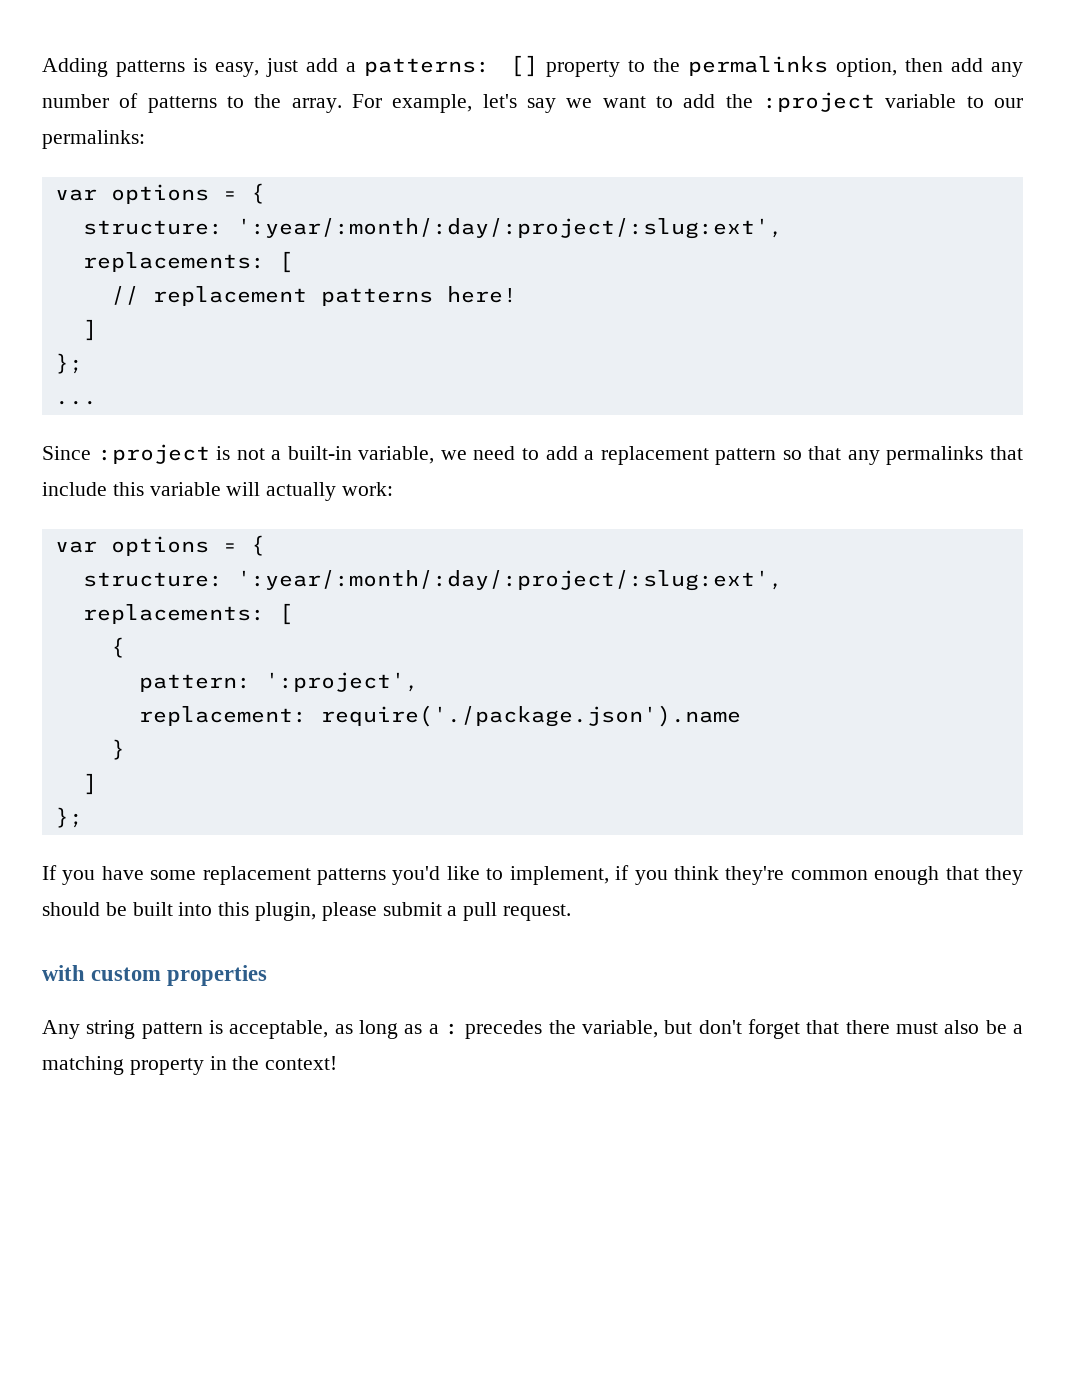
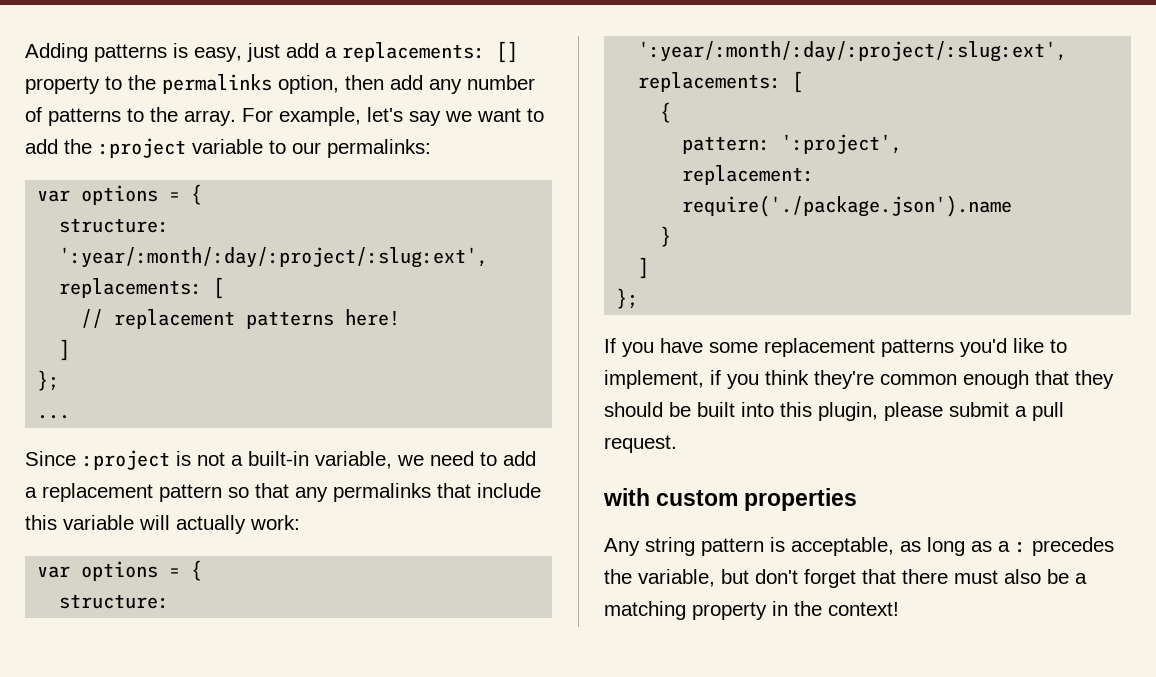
- Adding patterns is easy, just add a patterns: [] property to the permalinks option, then add any number of patterns to the array.
+ Adding patterns is easy, just add a replacements: [] property to the permalinks option, then add any number of patterns to the array.

